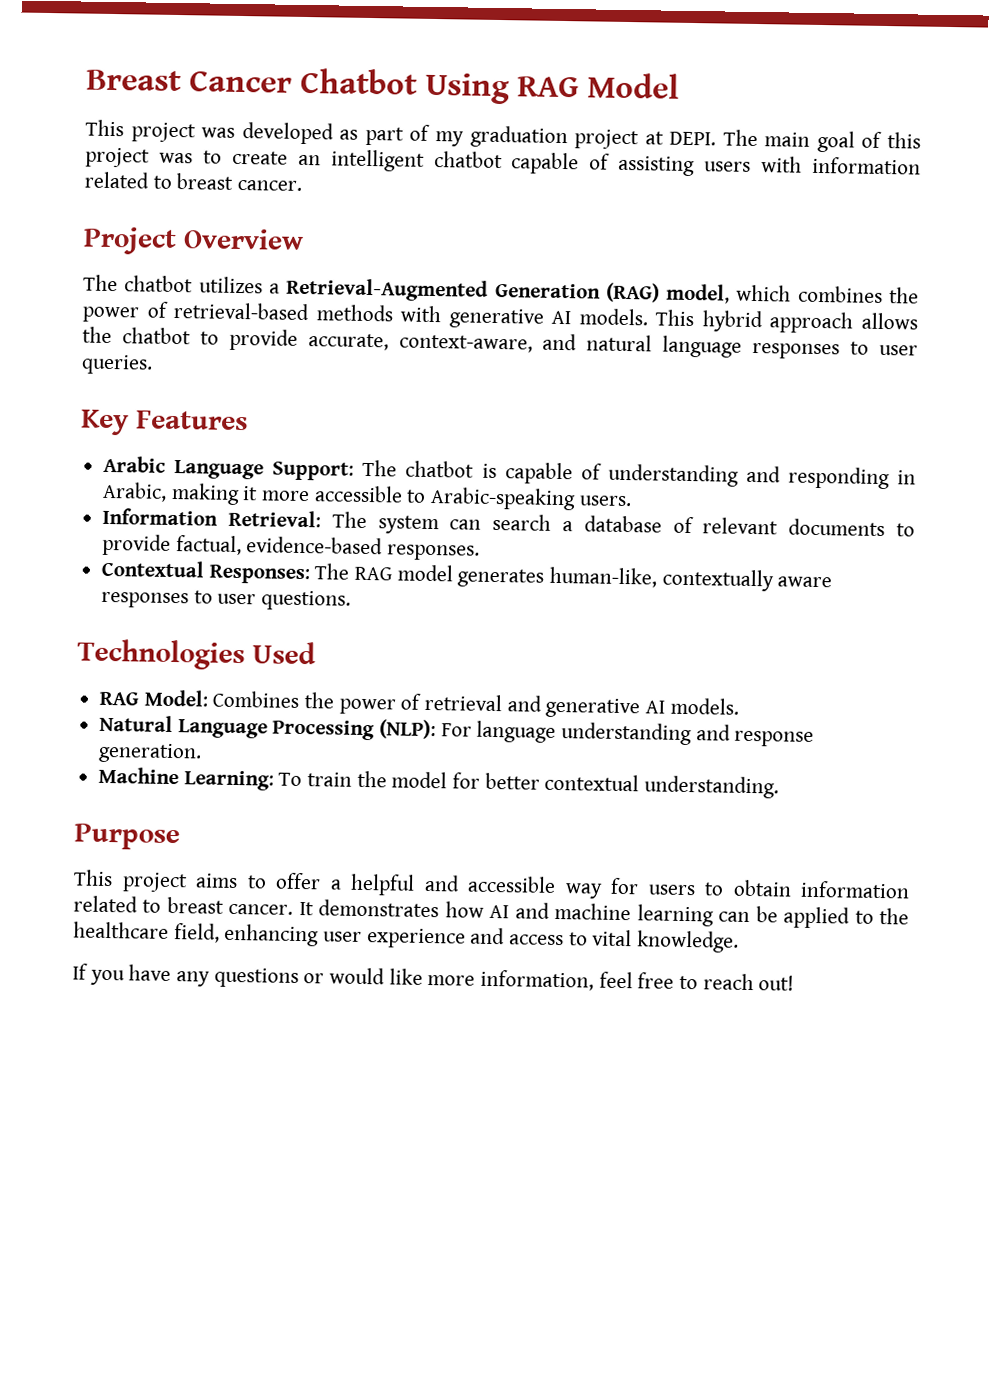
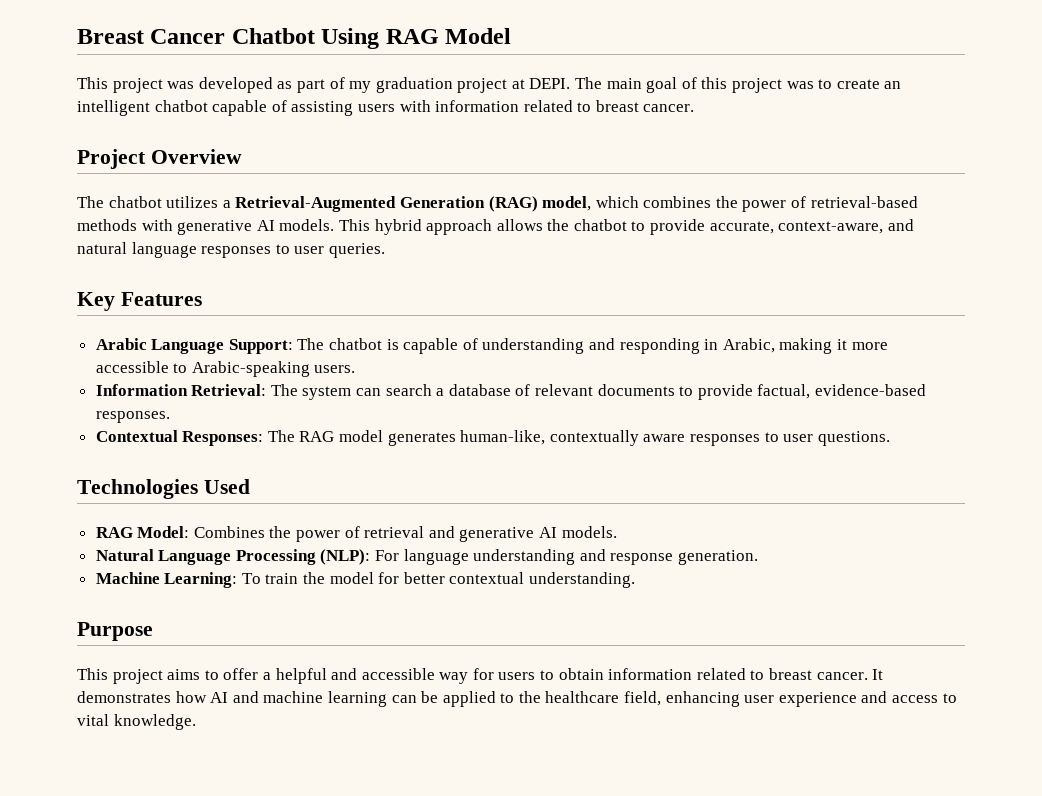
- If you have any questions or would like more information, feel free to reach out!

